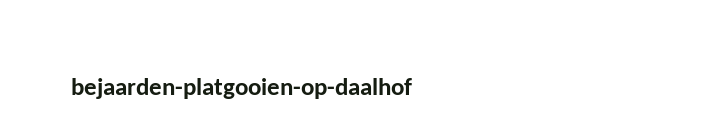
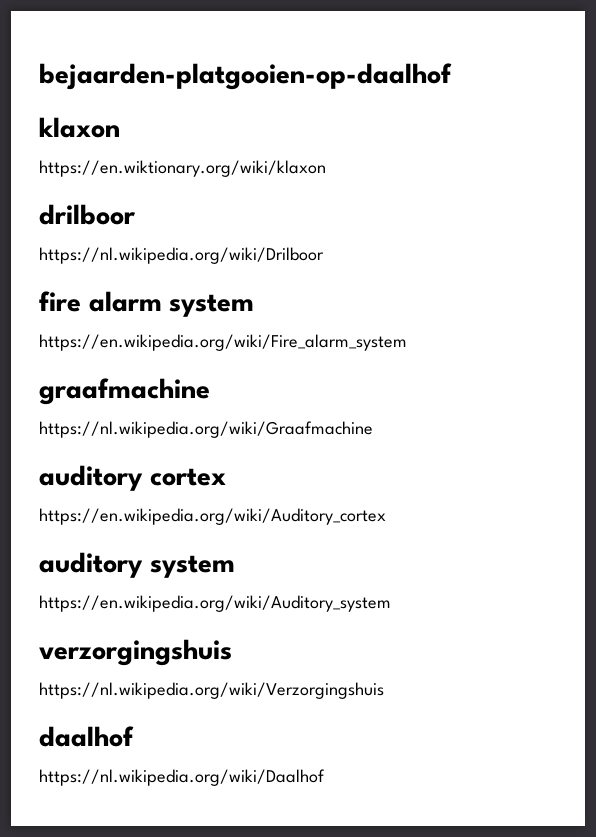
+ klaxon
+ https://en.wiktionary.org/wiki/klaxon
+ drilboor
+ https://nl.wikipedia.org/wiki/Drilboor
+ fire alarm system
+ https://en.wikipedia.org/wiki/Fire_alarm_system
+ graafmachine
+ https://nl.wikipedia.org/wiki/Graafmachine
+ auditory cortex
+ https://en.wikipedia.org/wiki/Auditory_cortex
+ auditory system
+ https://en.wikipedia.org/wiki/Auditory_system
+ verzorgingshuis
+ https://nl.wikipedia.org/wiki/Verzorgingshuis
+ daalhof
+ https://nl.wikipedia.org/wiki/Daalhof

